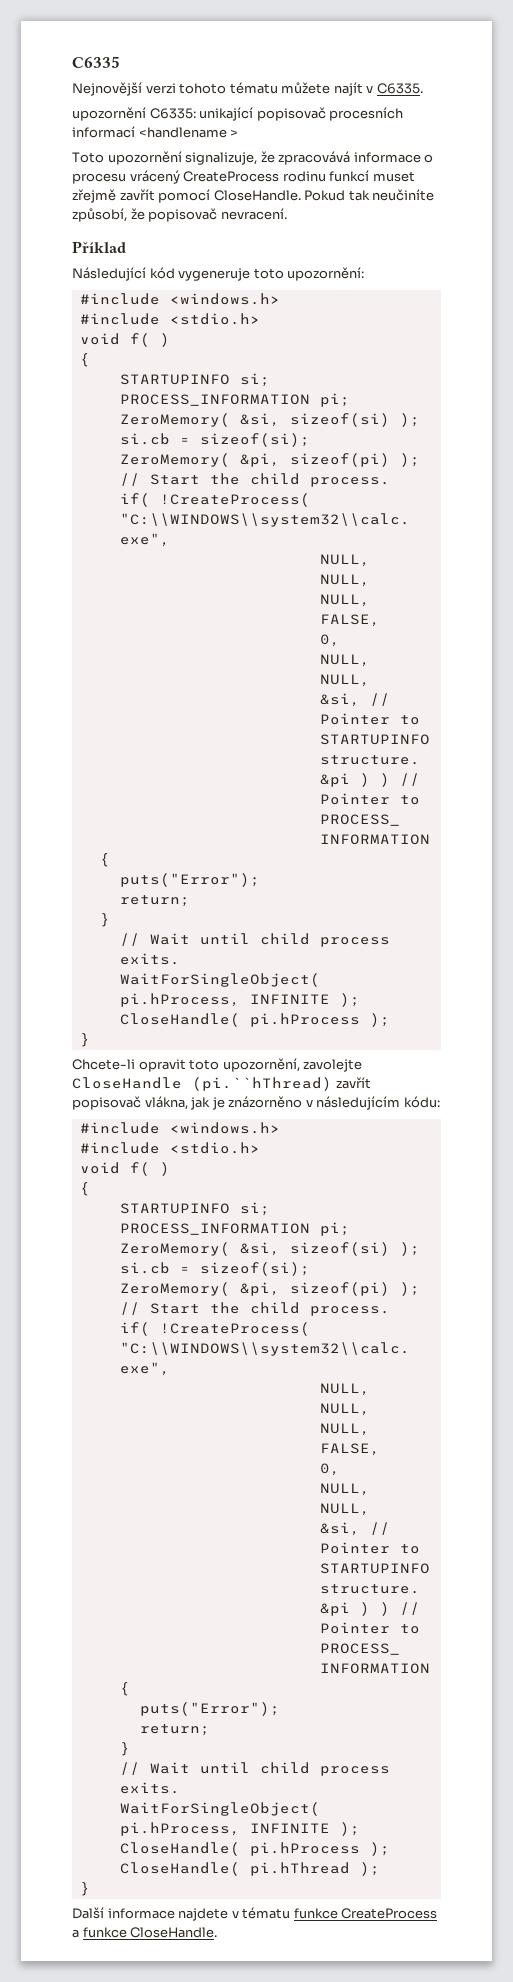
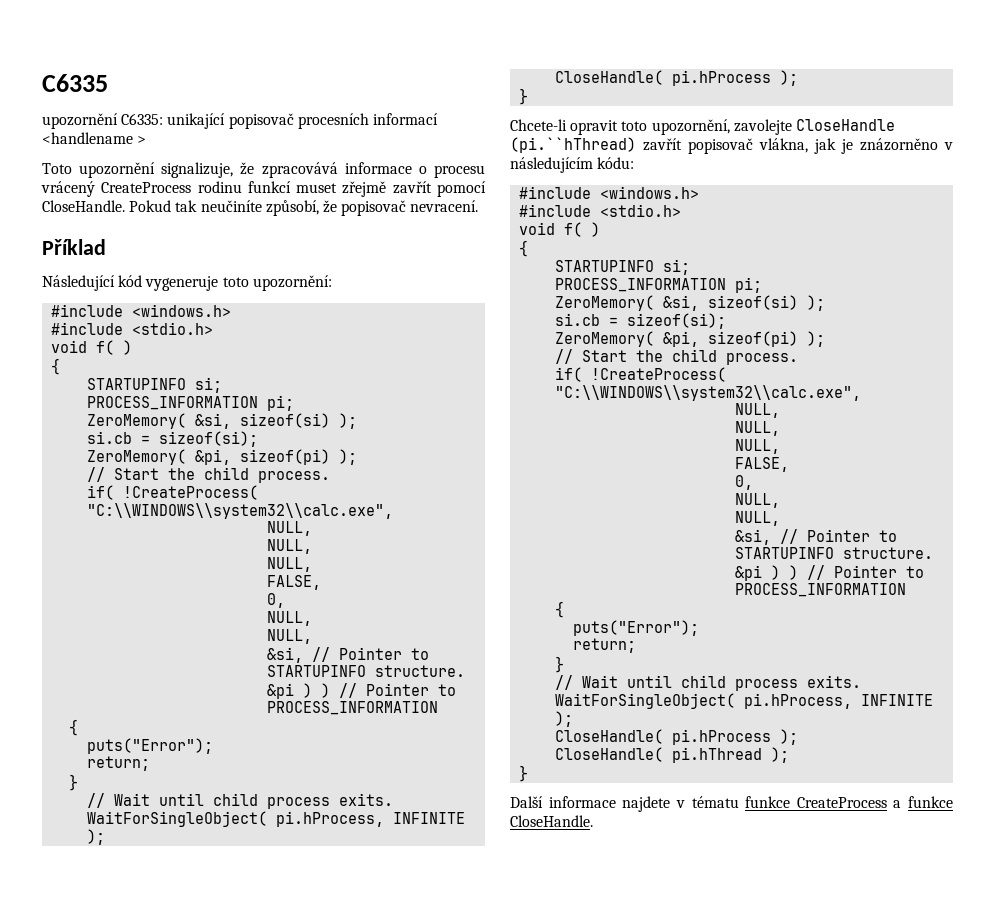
- Nejnovější verzi tohoto tématu můžete najít v C6335.

